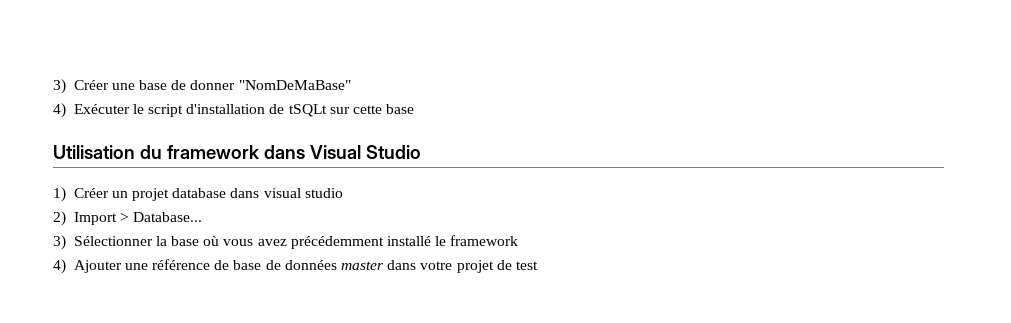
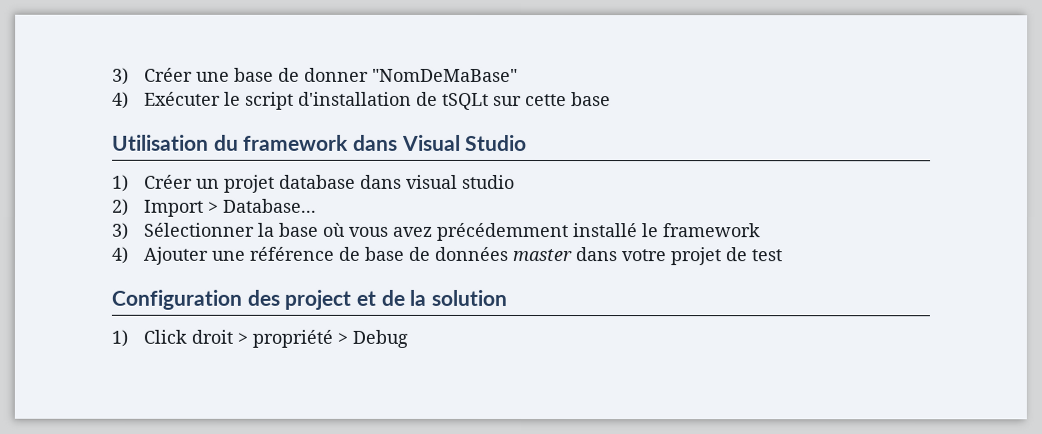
+ Configuration des project et de la solution
+ 1) Click droit > propriété > Debug

